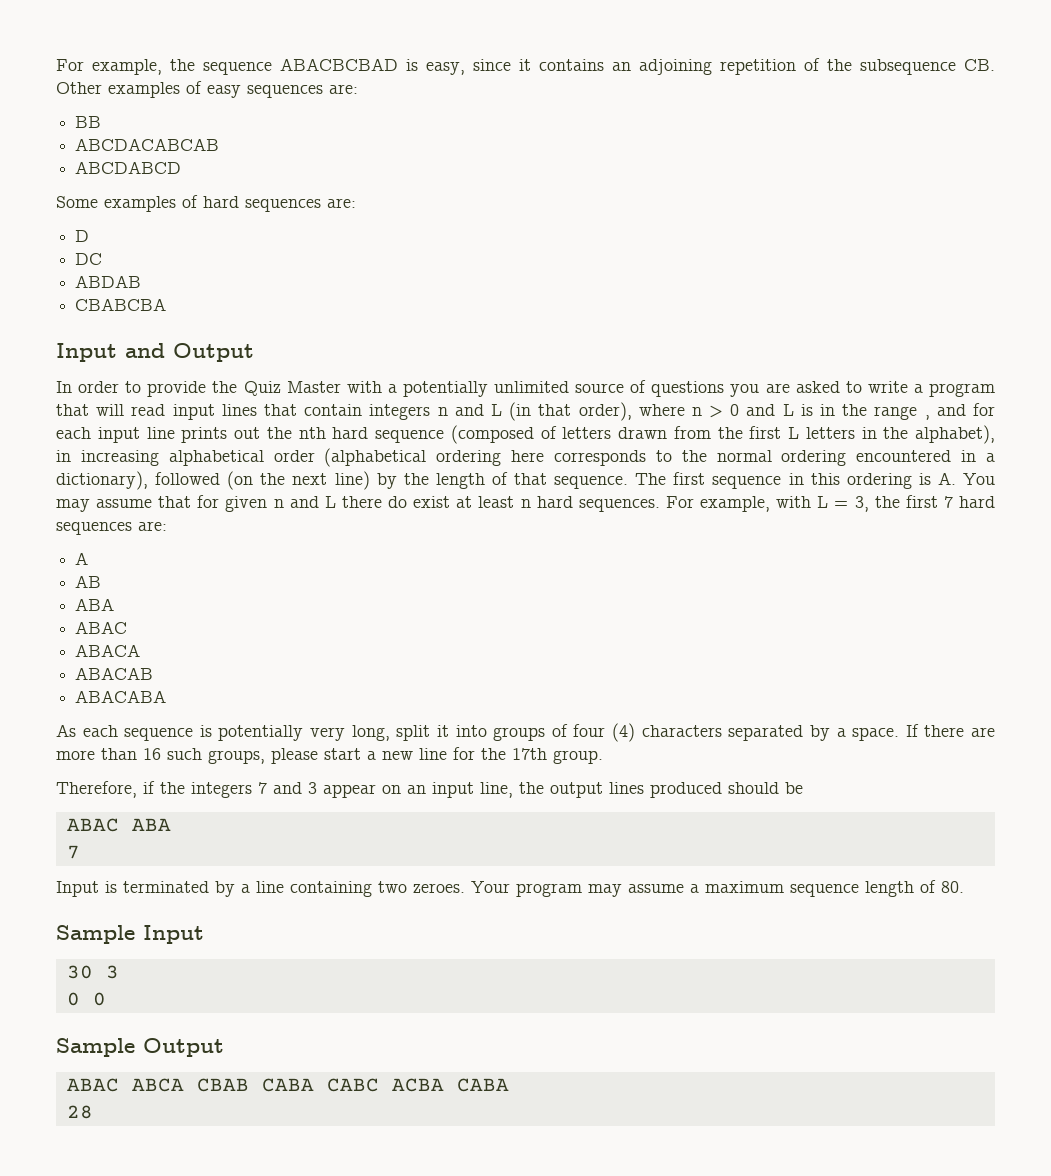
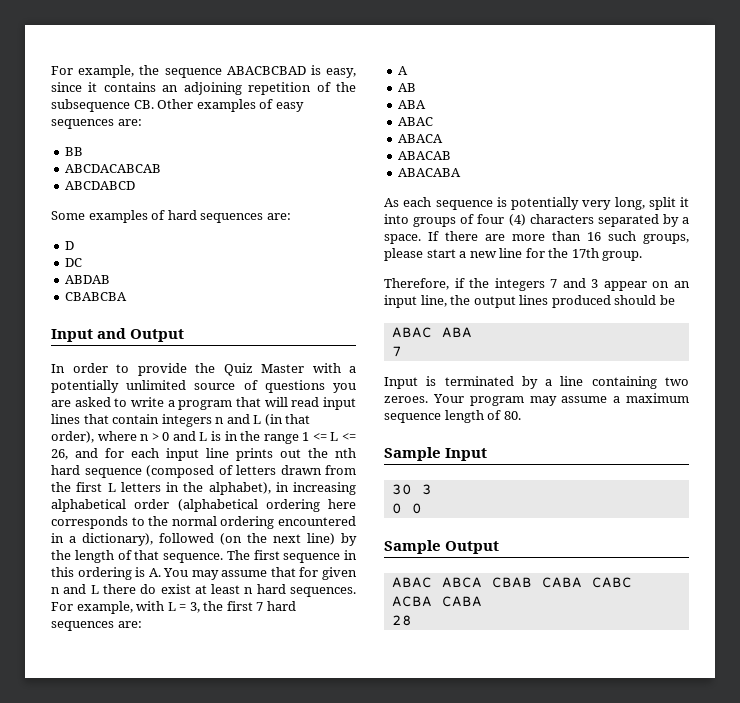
- In order to provide the Quiz Master with a potentially unlimited source of questions you are asked to write a program that will read input lines that contain integers n and L (in that order), where n > 0 and L is in the range , and for each input line prints out the nth hard sequence (composed of letters drawn from the first L letters in the alphabet), in increasing alphabetical order (alphabetical ordering here corresponds to the normal ordering encountered in a dictionary), followed (on the next line) by the length of that sequence.
+ In order to provide the Quiz Master with a potentially unlimited source of questions you are asked to write a program that will read input lines that contain integers n and L (in that order), where n > 0 and L is in the range 1 <= L <= 26, and for each input line prints out the nth hard sequence (composed of letters drawn from the first L letters in the alphabet), in increasing alphabetical order (alphabetical ordering here corresponds to the normal ordering encountered in a dictionary), followed (on the next line) by the length of that sequence.

